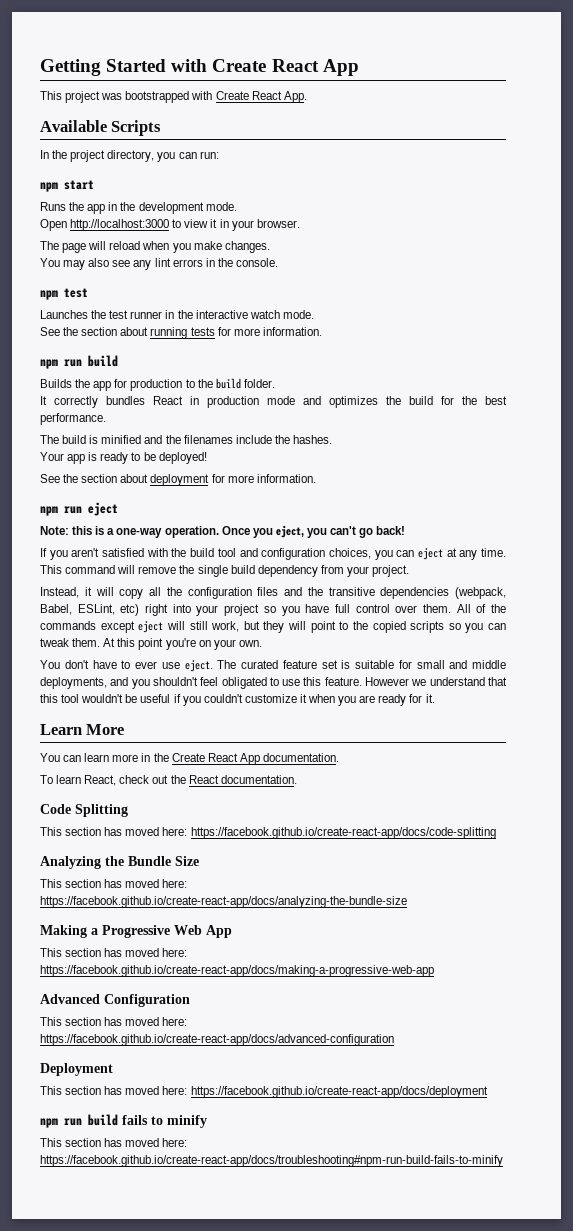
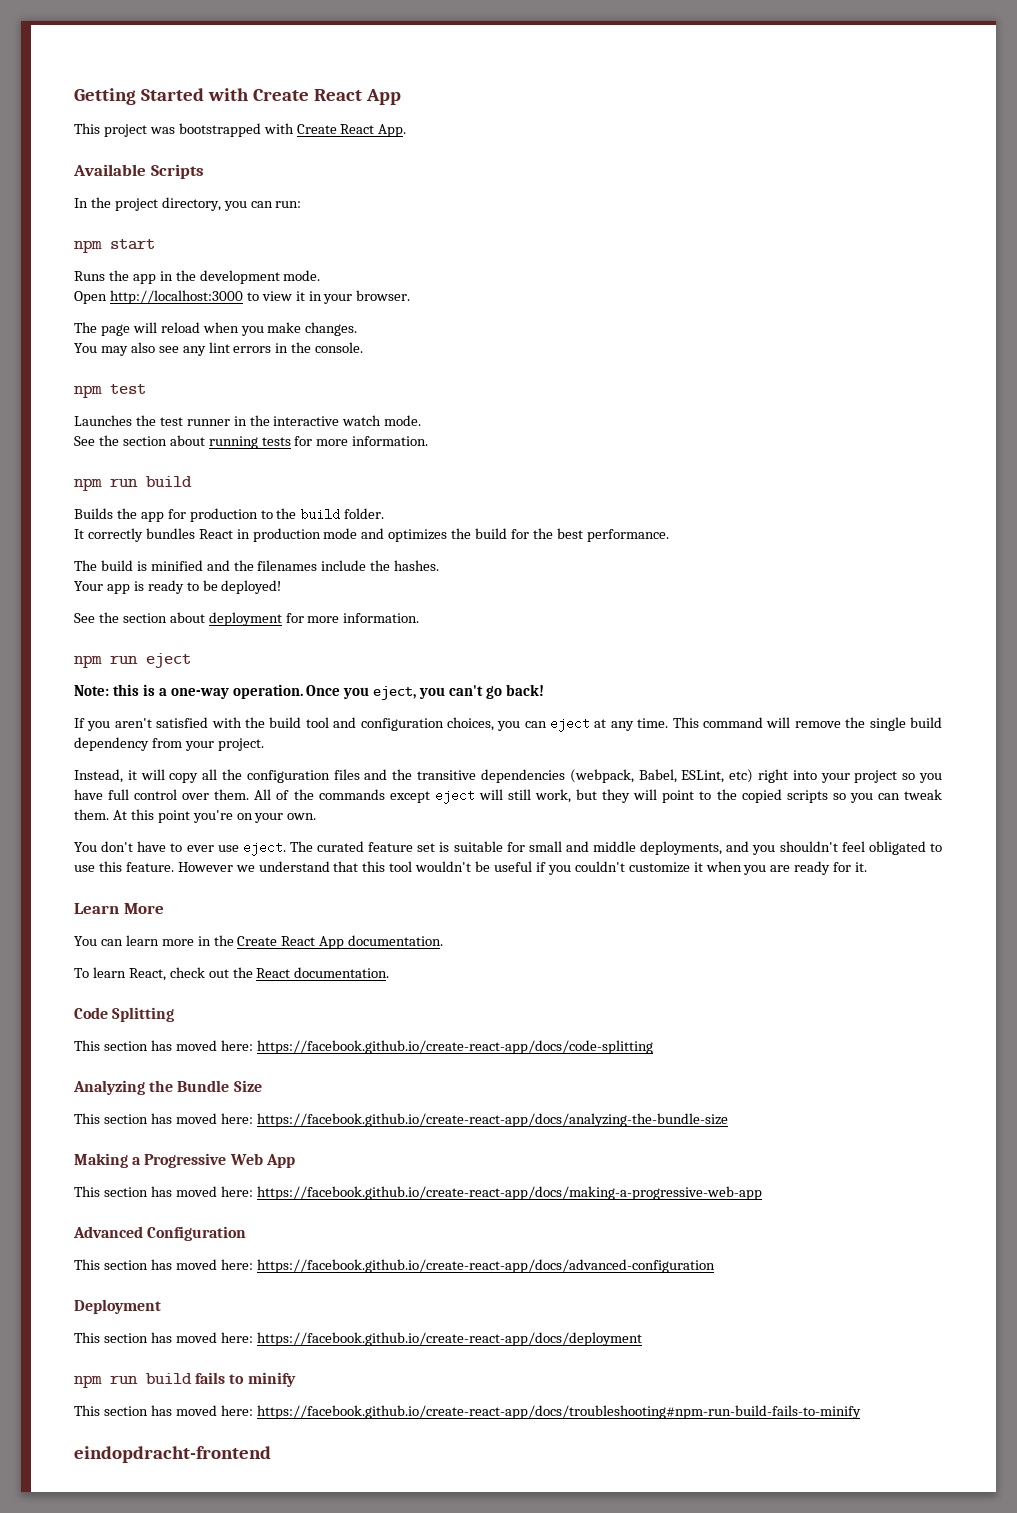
+ eindopdracht-frontend

